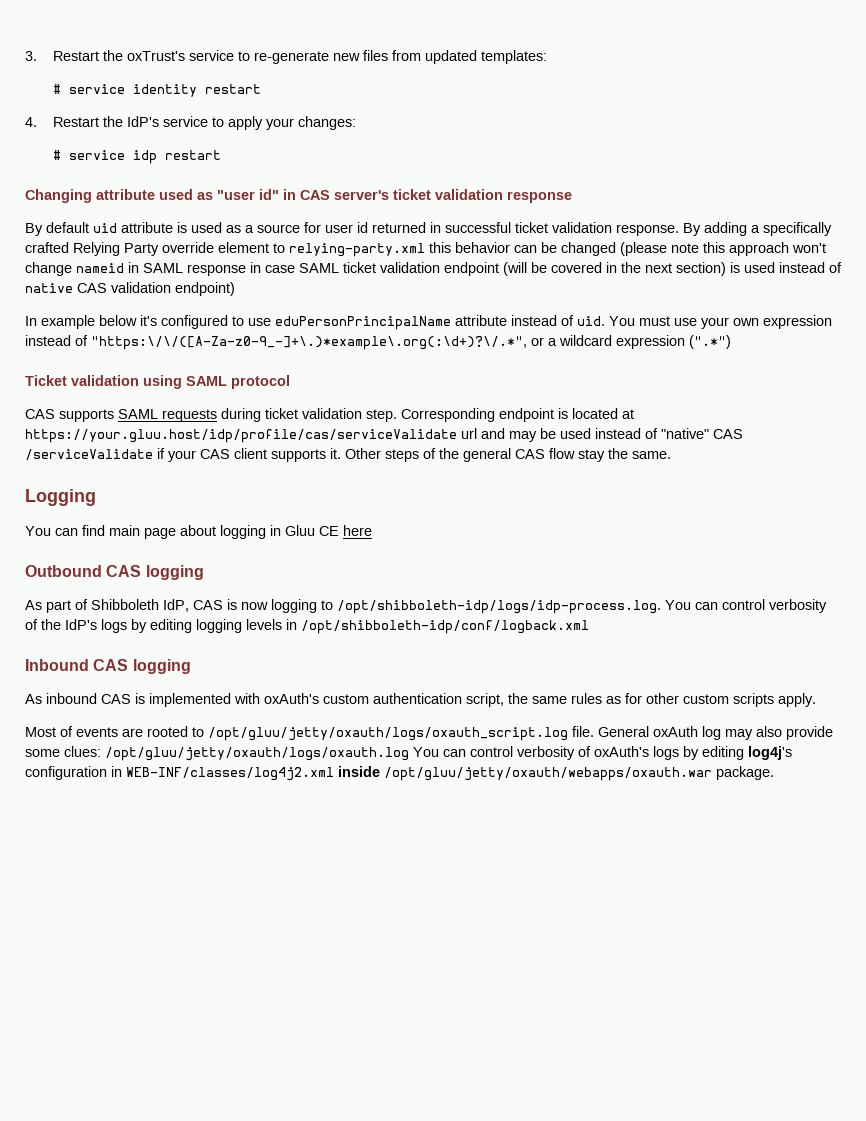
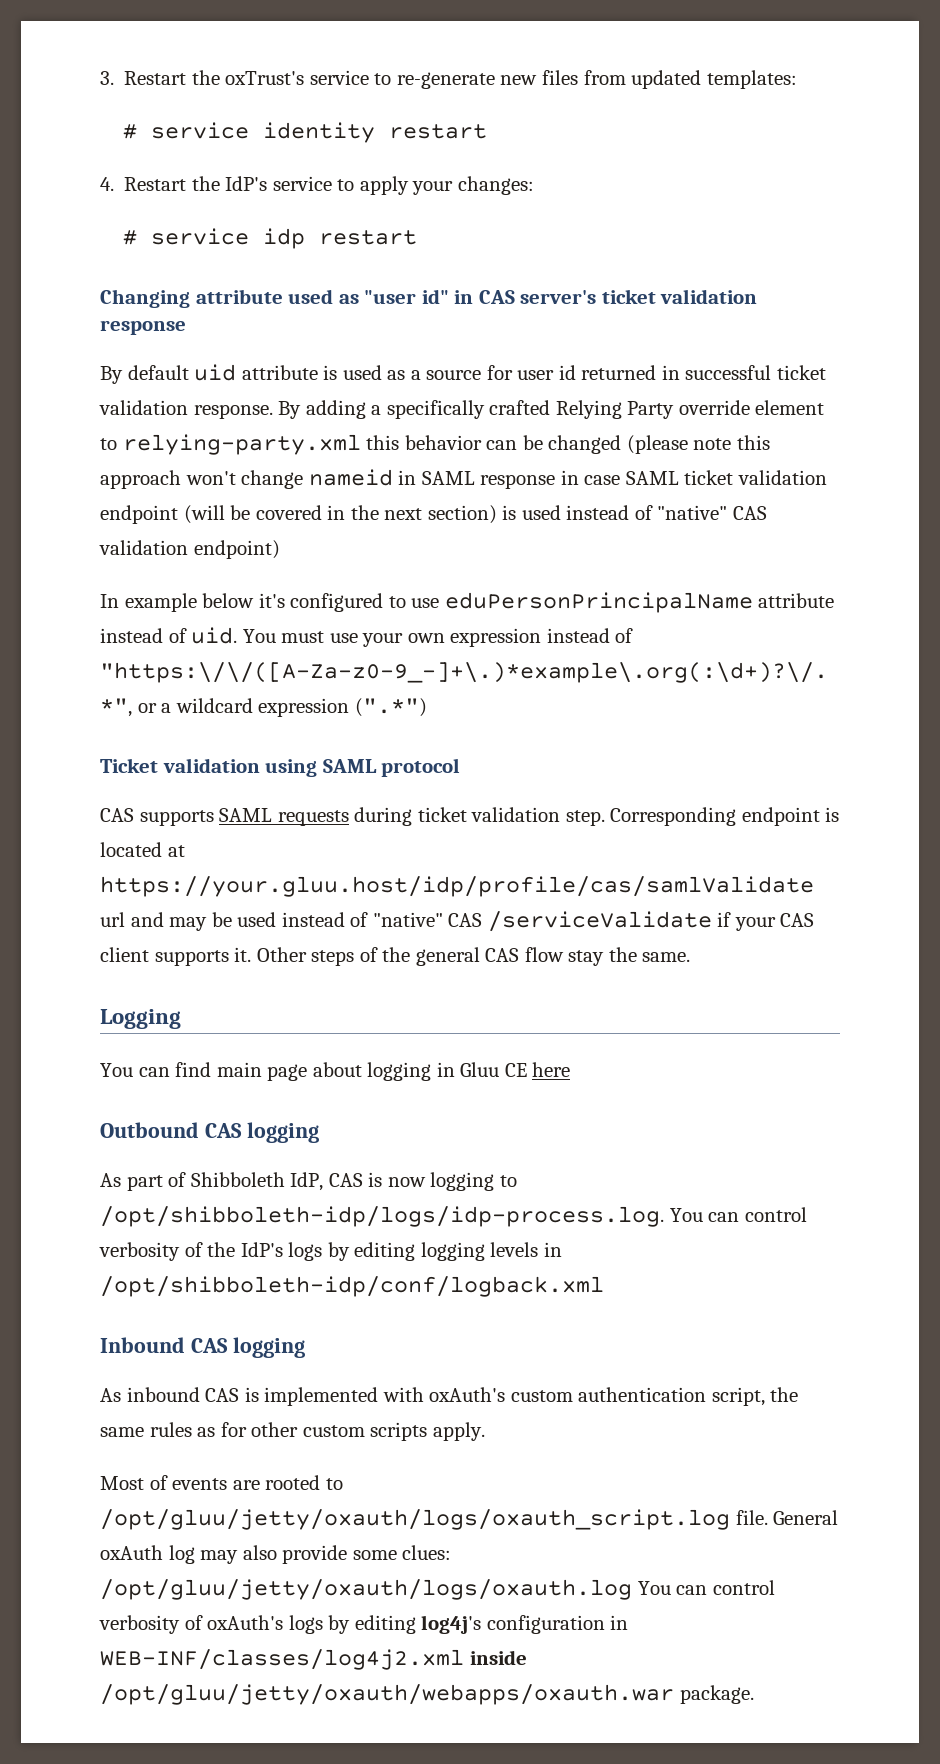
- By adding a specifically crafted Relying Party override element to relying-party.xml this behavior can be changed (please note this approach won't change nameid in SAML response in case SAML ticket validation endpoint (will be covered in the next section) is used instead of native CAS validation endpoint)
+ By adding a specifically crafted Relying Party override element to relying-party.xml this behavior can be changed (please note this approach won't change nameid in SAML response in case SAML ticket validation endpoint (will be covered in the next section) is used instead of "native" CAS validation endpoint)
- Corresponding endpoint is located at https://your.gluu.host/idp/profile/cas/serviceValidate url and may be used instead of "native" CAS /serviceValidate if your CAS client supports it.
+ Corresponding endpoint is located at https://your.gluu.host/idp/profile/cas/samlValidate url and may be used instead of "native" CAS /serviceValidate if your CAS client supports it.

